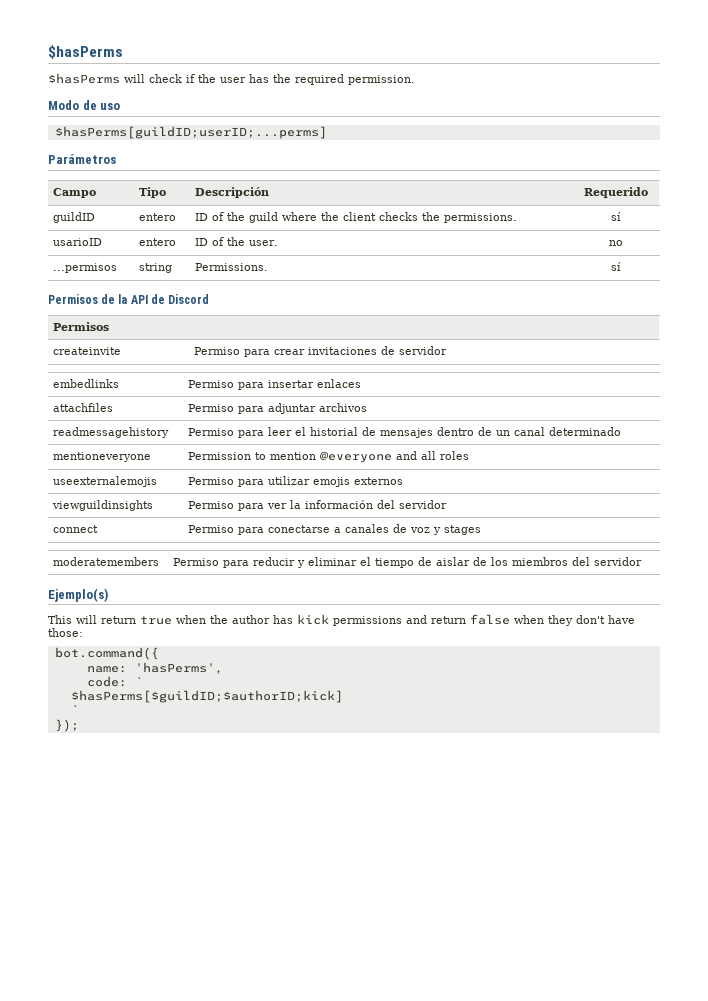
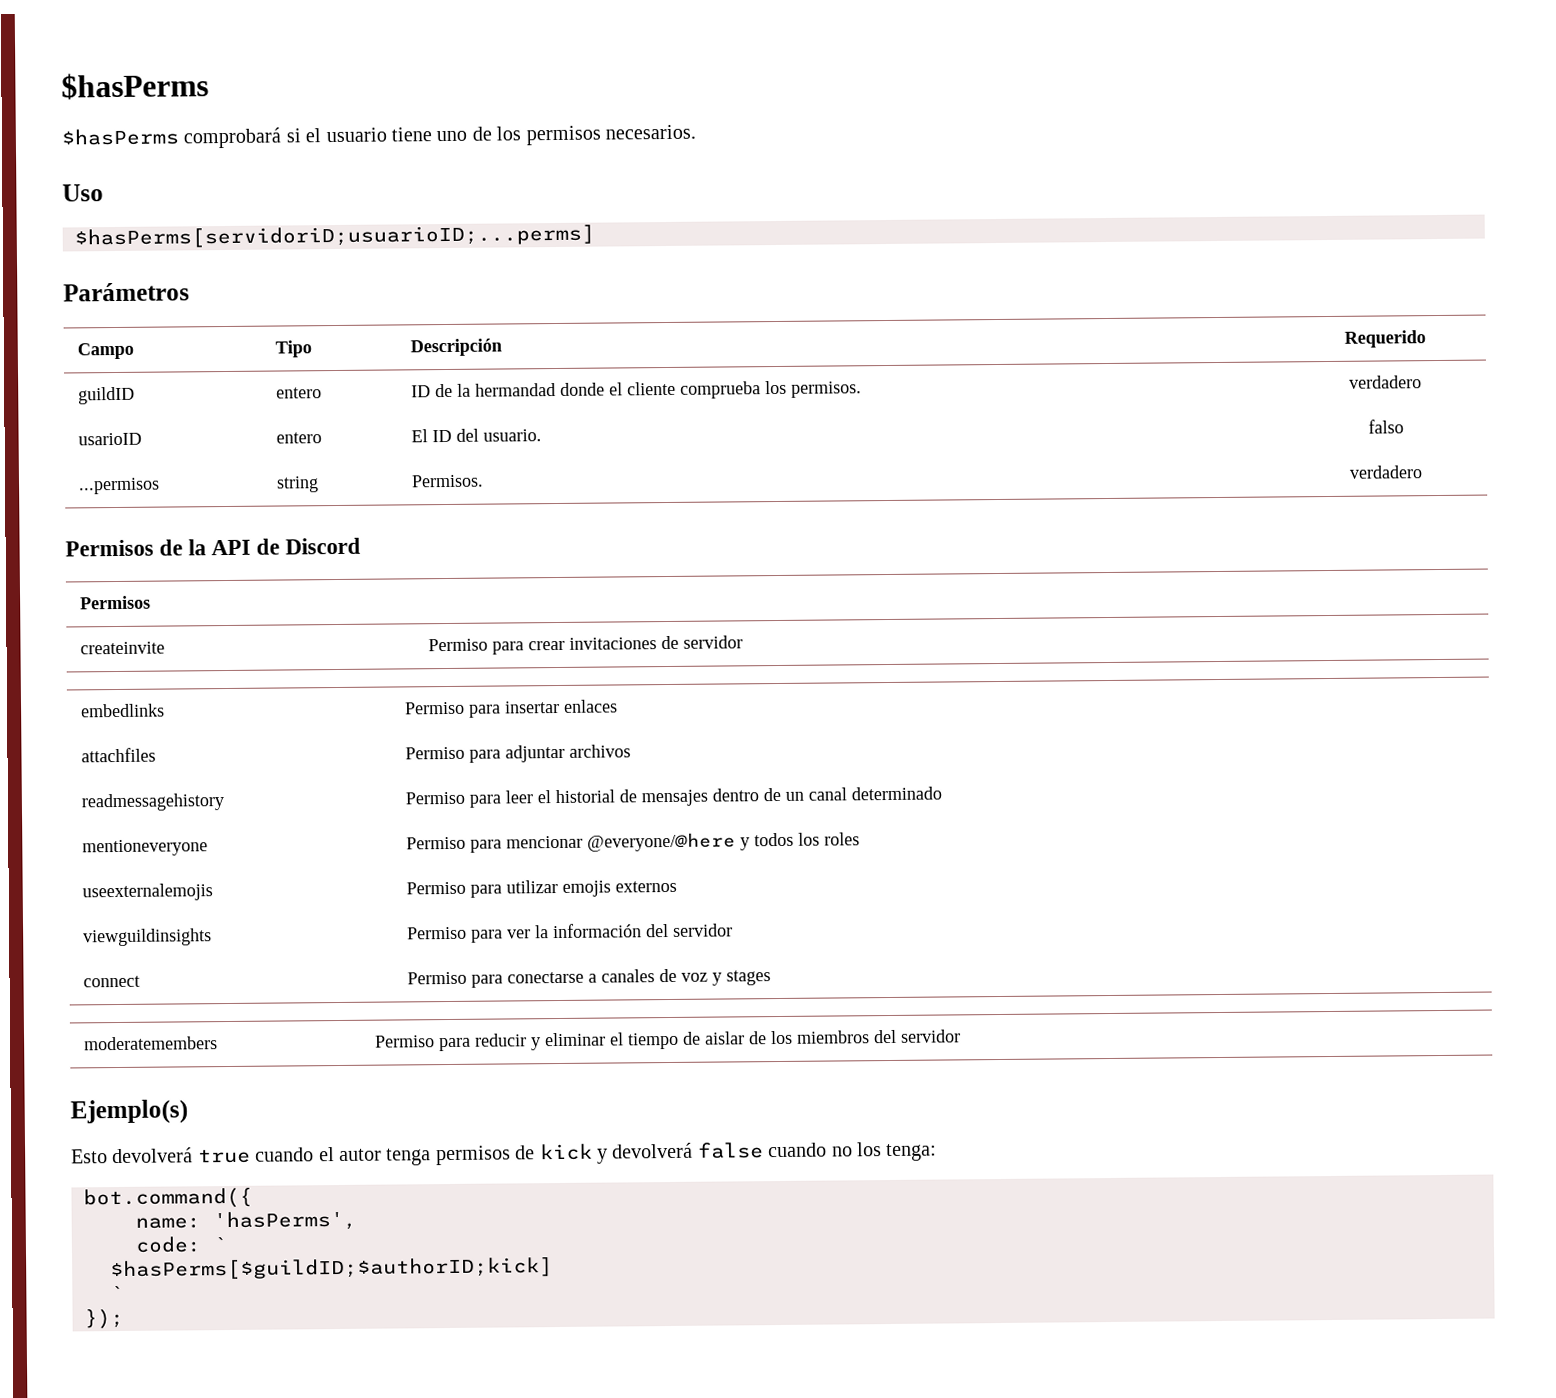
- $hasPerms will check if the user has the required permission.
- Modo de uso
- $hasPerms[guildID;userID;...perms]
+ $hasPerms comprobará si el usuario tiene uno de los permisos necesarios.
+ Uso
+ $hasPerms[servidoriD;usuarioID;...perms]
- guildID | entero | ID of the guild where the client checks the permissions. | sí
- usarioID | entero | ID of the user. | no
+ guildID | entero | ID de la hermandad donde el cliente comprueba los permisos. | verdadero
+ usarioID | entero | El ID del usuario. | falso
- ...permisos | string | Permissions. | sí
+ ...permisos | string | Permisos. | verdadero
- mentioneveryone | Permission to mention @everyone and all roles
+ mentioneveryone | Permiso para mencionar @everyone/@here y todos los roles
- This will return true when the author has kick permissions and return false when they don't have those:
+ Esto devolverá true cuando el autor tenga permisos de kick y devolverá false cuando no los tenga:

